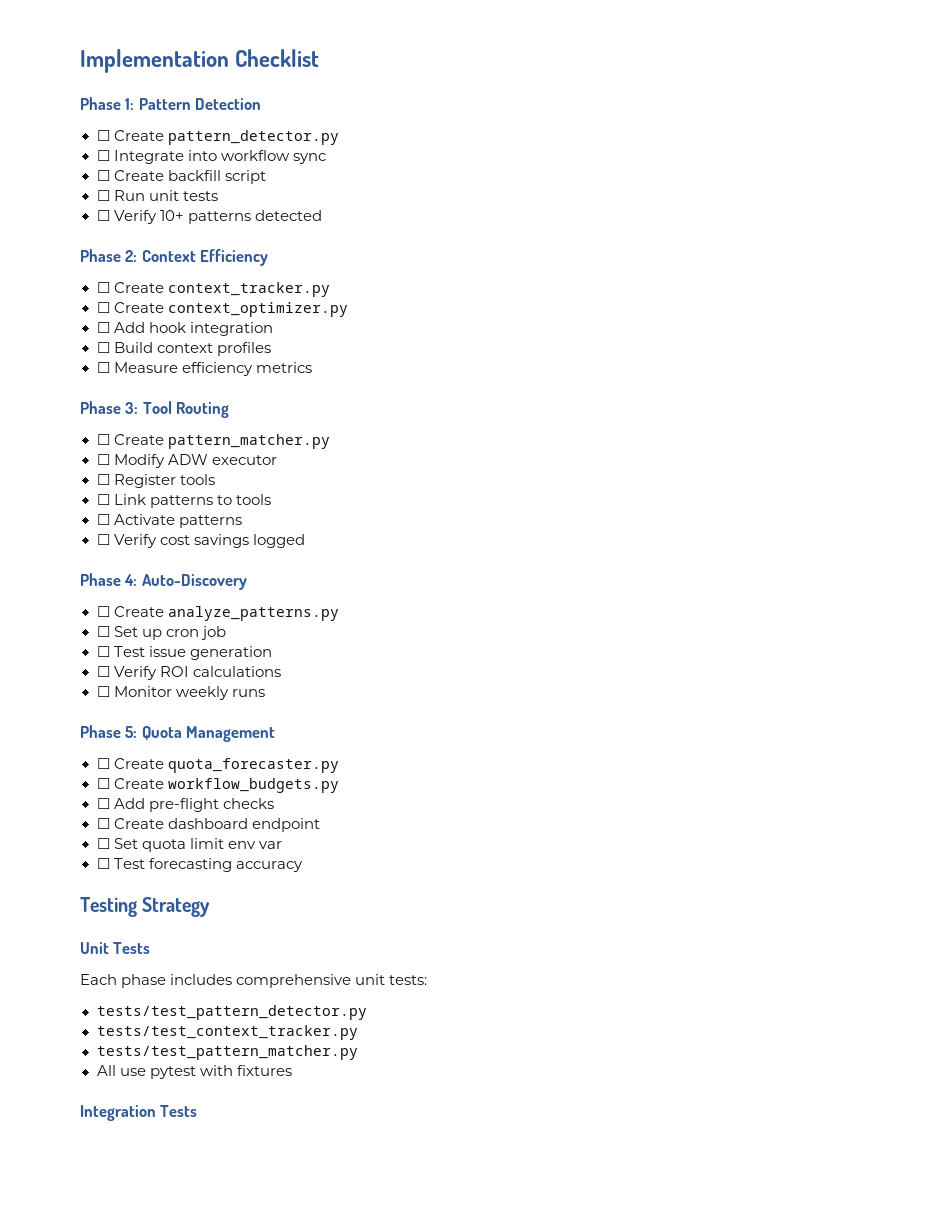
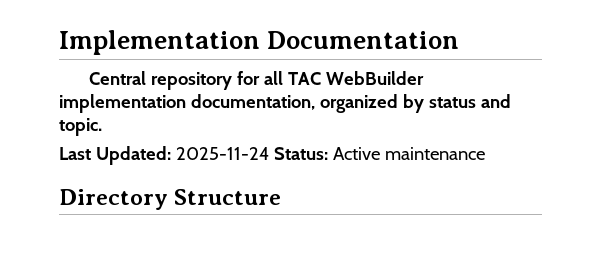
- Implementation Checklist
- Phase 1: Pattern Detection
- ☐ Create pattern_detector.py
- ☐ Integrate into workflow sync
- ☐ Create backfill script
- ☐ Run unit tests
- ☐ Verify 10+ patterns detected
- Phase 2: Context Efficiency
- ☐ Create context_tracker.py
- ☐ Create context_optimizer.py
- ☐ Add hook integration
- ☐ Build context profiles
- ☐ Measure efficiency metrics
- Phase 3: Tool Routing
- ☐ Create pattern_matcher.py
- ☐ Modify ADW executor
- ☐ Register tools
- ☐ Link patterns to tools
- ☐ Activate patterns
- ☐ Verify cost savings logged
- Phase 4: Auto-Discovery
- ☐ Create analyze_patterns.py
- ☐ Set up cron job
- ☐ Test issue generation
- ☐ Verify ROI calculations
- ☐ Monitor weekly runs
- Phase 5: Quota Management
- ☐ Create quota_forecaster.py
- ☐ Create workflow_budgets.py
- ☐ Add pre-flight checks
- ☐ Create dashboard endpoint
- ☐ Set quota limit env var
- ☐ Test forecasting accuracy
- Testing Strategy
- Unit Tests
- Each phase includes comprehensive unit tests:
- tests/test_pattern_detector.py
- tests/test_context_tracker.py
- tests/test_pattern_matcher.py
- All use pytest with fixtures
- Integration Tests
+ Implementation Documentation
+ Central repository for all TAC WebBuilder implementation documentation, organized by status and topic.
+ Last Updated: 2025-11-24 Status: Active maintenance
+ Directory Structure

